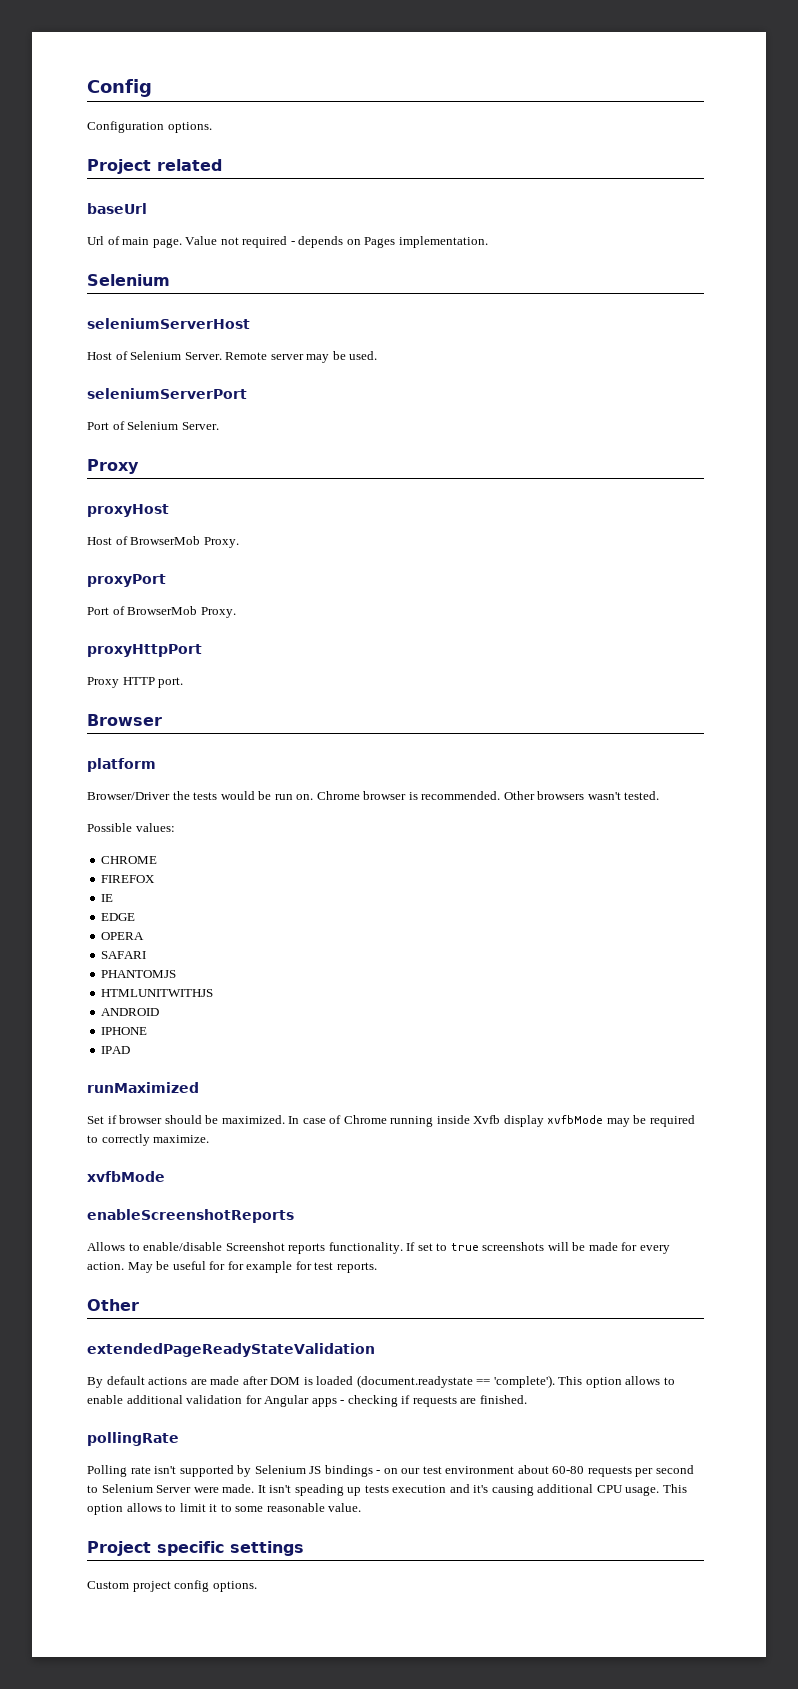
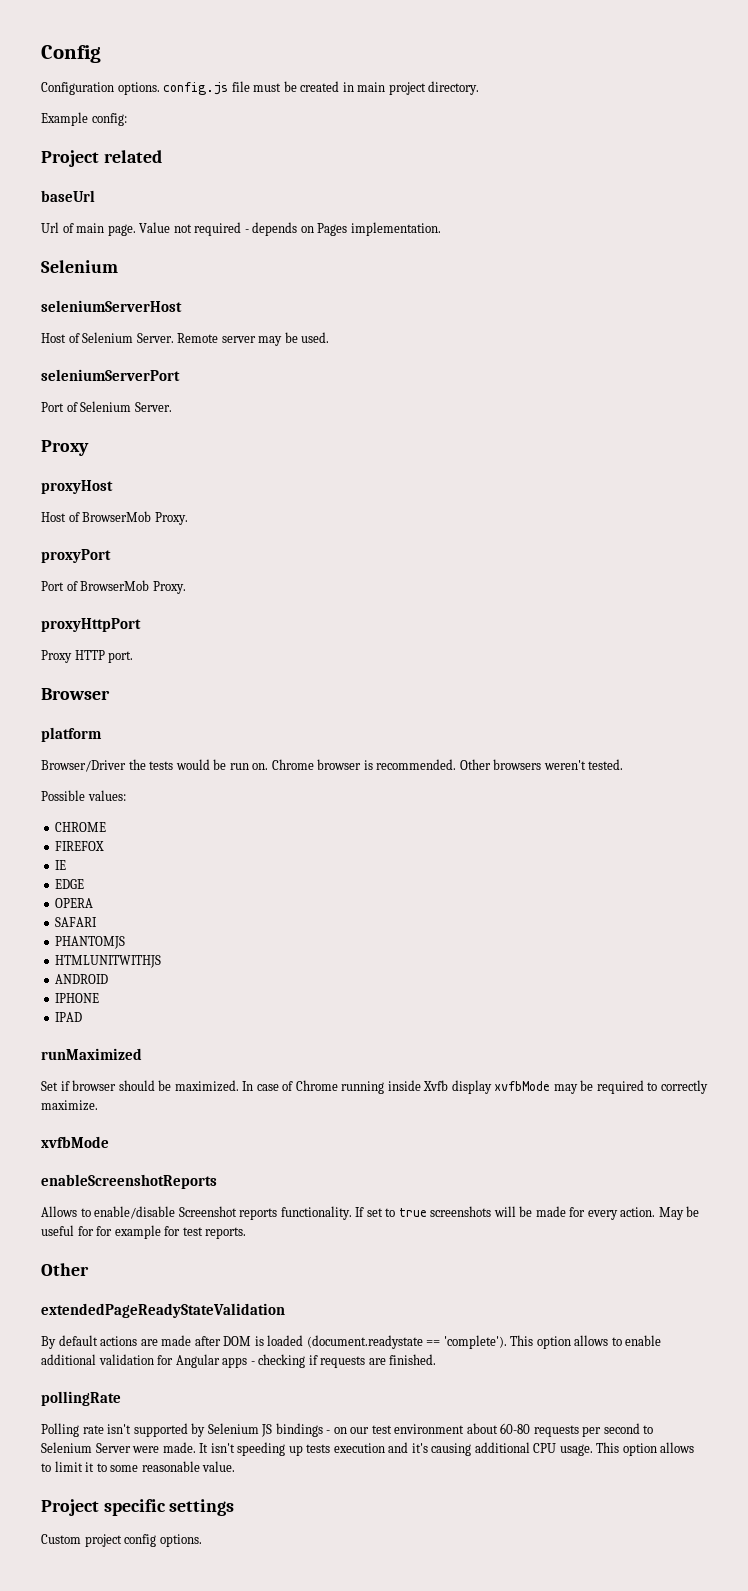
- Configuration options.
+ Configuration options. config.js file must be created in main project directory.
+ Example config:
- Other browsers wasn't tested.
+ Other browsers weren't tested.
- It isn't speading up tests execution and it's causing additional CPU usage.
+ It isn't speeding up tests execution and it's causing additional CPU usage.

